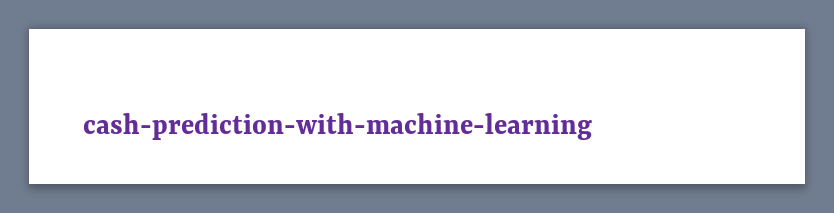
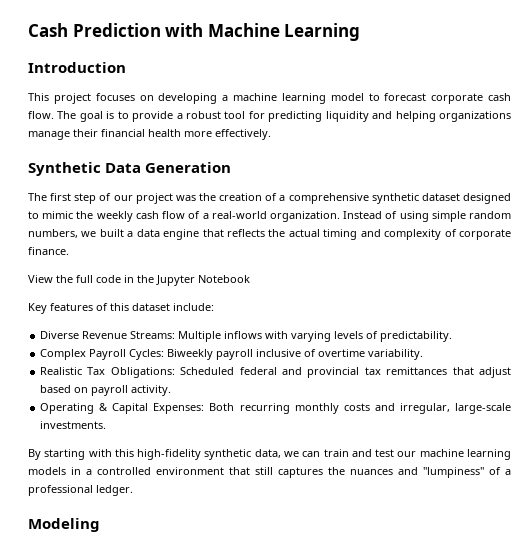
- cash-prediction-with-machine-learning
+ Cash Prediction with Machine Learning
+ Introduction
+ This project focuses on developing a machine learning model to forecast corporate cash flow. The goal is to provide a robust tool for predicting liquidity and helping organizations manage their financial health more effectively.
+ Synthetic Data Generation
+ The first step of our project was the creation of a comprehensive synthetic dataset designed to mimic the weekly cash flow of a real-world organization. Instead of using simple random numbers, we built a data engine that reflects the actual timing and complexity of corporate finance.
+ View the full code in the Jupyter Notebook
+ Key features of this dataset include:
+ Diverse Revenue Streams: Multiple inflows with varying levels of predictability.
+ Complex Payroll Cycles: Biweekly payroll inclusive of overtime variability.
+ Realistic Tax Obligations: Scheduled federal and provincial tax remittances that adjust based on payroll activity.
+ Operating & Capital Expenses: Both recurring monthly costs and irregular, large-scale investments.
+ By starting with this high-fidelity synthetic data, we can train and test our machine learning models in a controlled environment that still captures the nuances and "lumpiness" of a professional ledger.
+ Modeling

